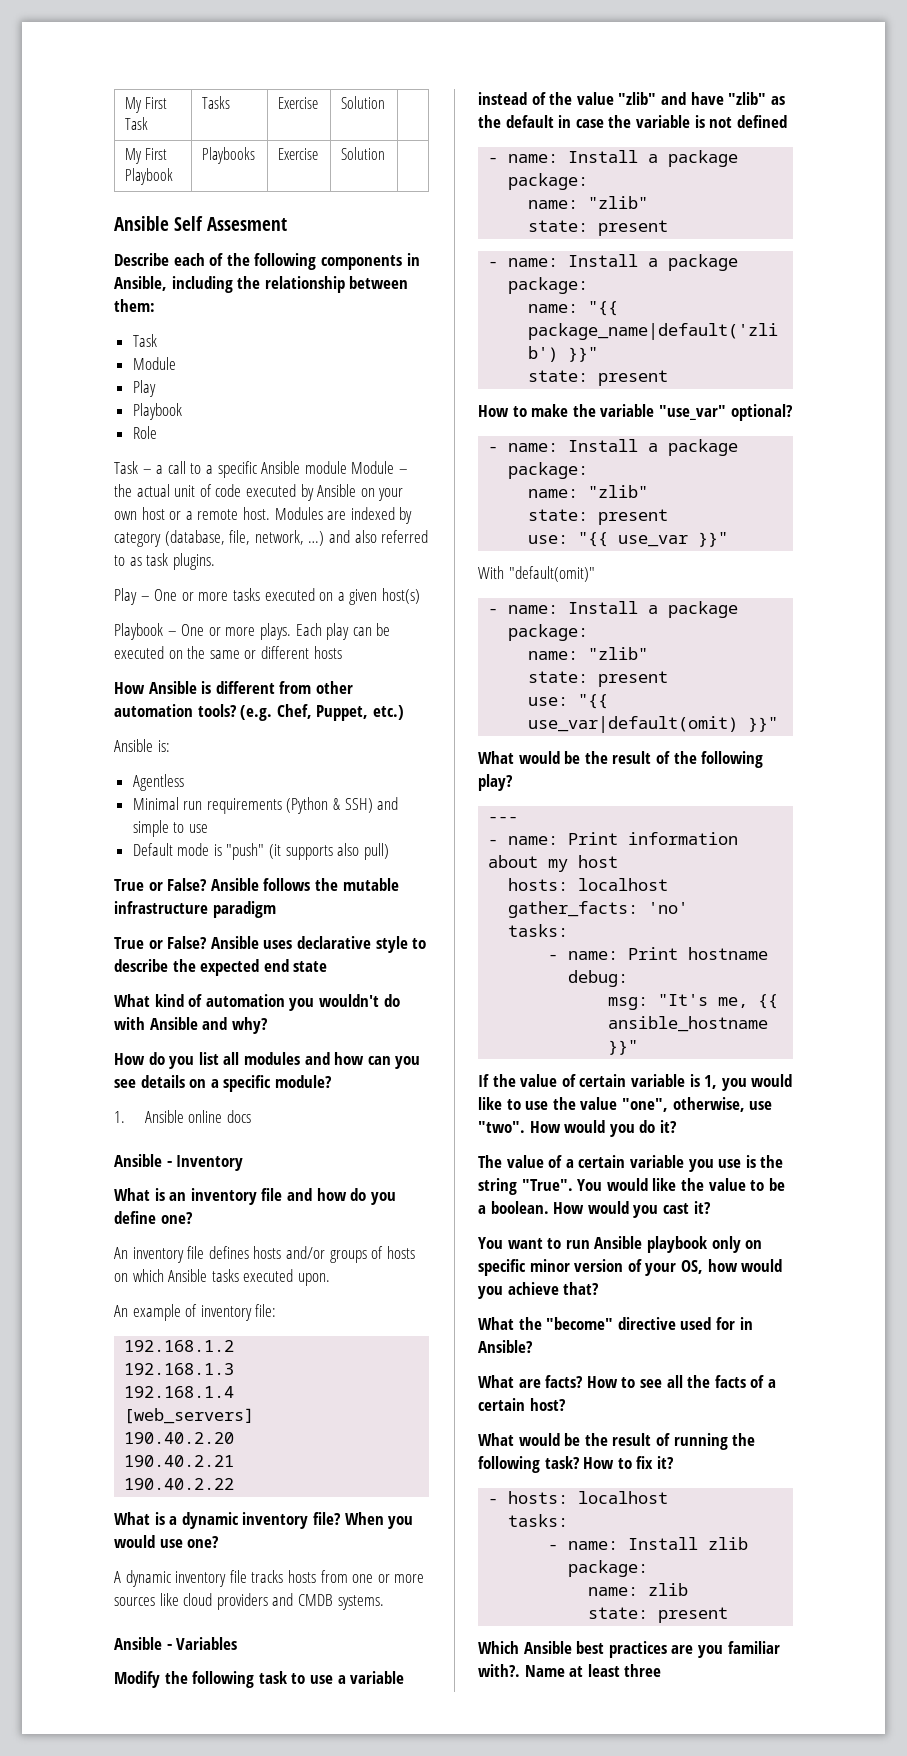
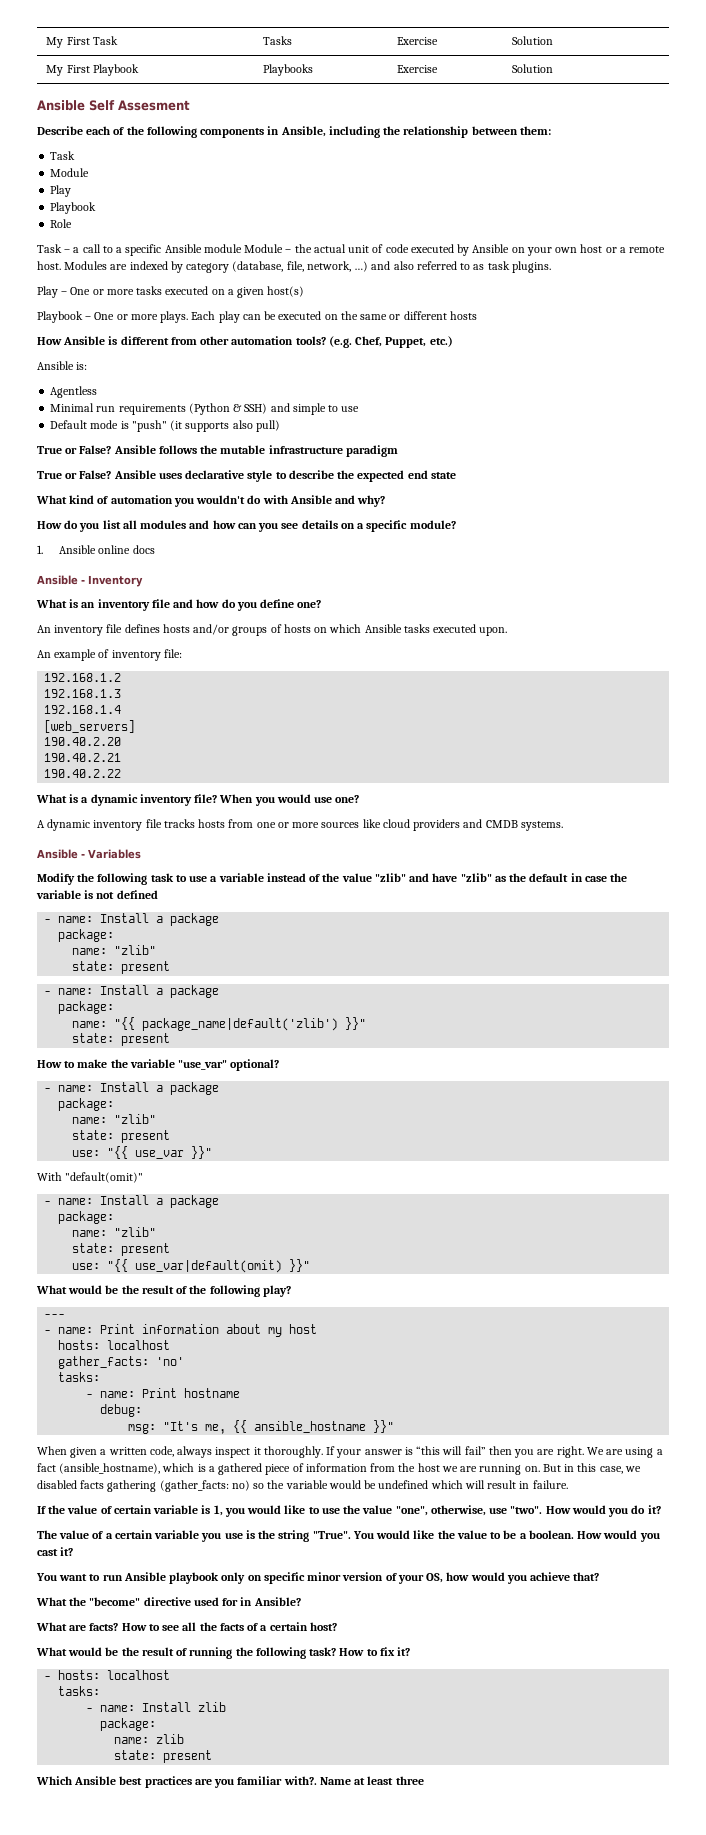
+ When given a written code, always inspect it thoroughly. If your answer is “this will fail” then you are right. We are using a fact (ansible_hostname), which is a gathered piece of information from the host we are running on. But in this case, we disabled facts gathering (gather_facts: no) so the variable would be undefined which will result in failure.

